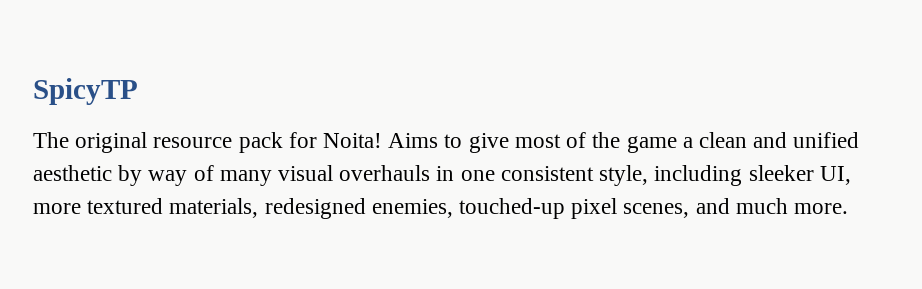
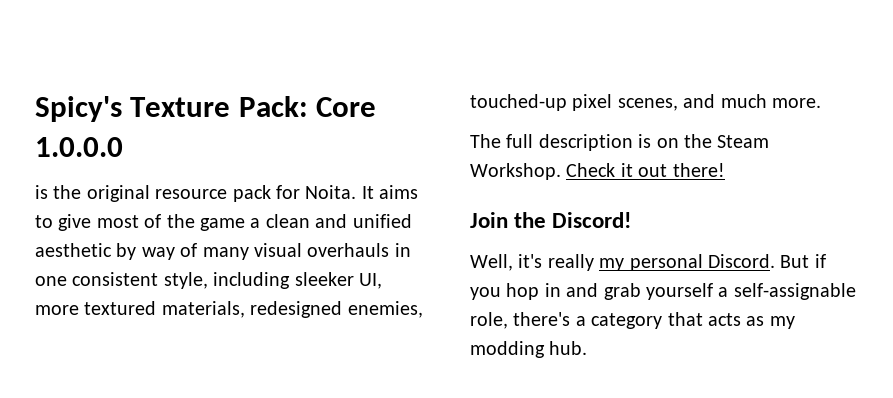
- SpicyTP
- The original resource pack for Noita! Aims to give most of the game a clean and unified aesthetic by way of many visual overhauls in one consistent style, including sleeker UI, more textured materials, redesigned enemies, touched-up pixel scenes, and much more.
+ Spicy's Texture Pack: Core 1.0.0.0
+ is the original resource pack for Noita. It aims to give most of the game a clean and unified aesthetic by way of many visual overhauls in one consistent style, including sleeker UI, more textured materials, redesigned enemies, touched-up pixel scenes, and much more.
+ The full description is on the Steam Workshop. Check it out there!
+ Join the Discord!
+ Well, it's really my personal Discord. But if you hop in and grab yourself a self-assignable role, there's a category that acts as my modding hub.

